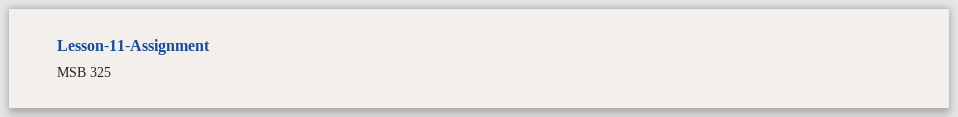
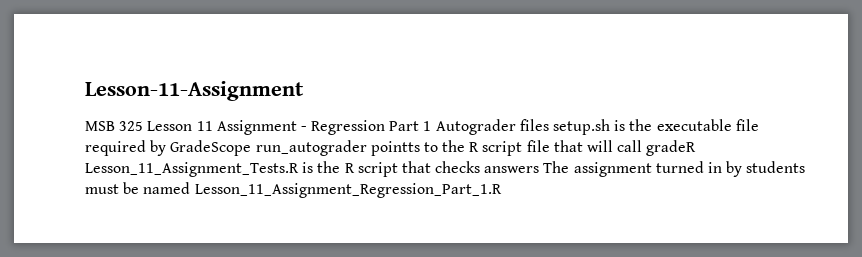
- MSB 325
+ MSB 325 Lesson 11 Assignment - Regression Part 1 Autograder files setup.sh is the executable file required by GradeScope run_autograder pointts to the R script file that will call gradeR Lesson_11_Assignment_Tests.R is the R script that checks answers The assignment turned in by students must be named Lesson_11_Assignment_Regression_Part_1.R

